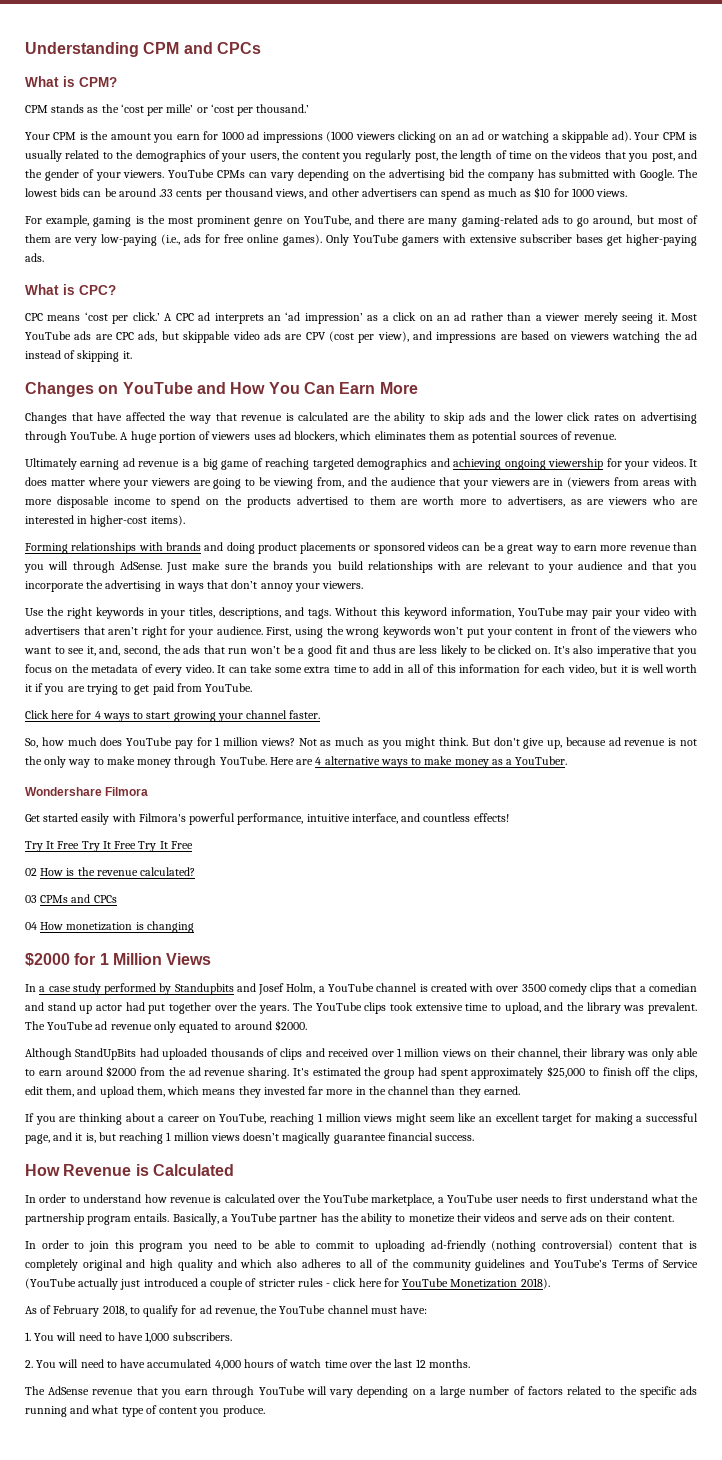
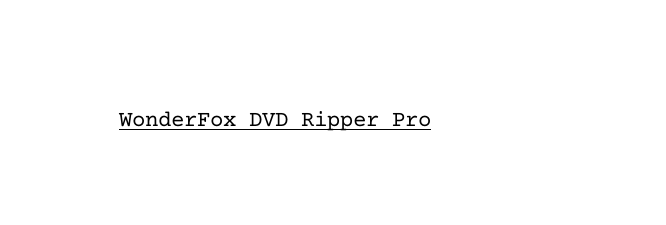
- Understanding CPM and CPCs
- What is CPM?
- CPM stands as the ‘cost per mille’ or ‘cost per thousand.’
- Your CPM is the amount you earn for 1000 ad impressions (1000 viewers clicking on an ad or watching a skippable ad). Your CPM is usually related to the demographics of your users, the content you regularly post, the length of time on the videos that you post, and the gender of your viewers. YouTube CPMs can vary depending on the advertising bid the company has submitted with Google. The lowest bids can be around .33 cents per thousand views, and other advertisers can spend as much as $10 for 1000 views.
- For example, gaming is the most prominent genre on YouTube, and there are many gaming-related ads to go around, but most of them are very low-paying (i.e., ads for free online games). Only YouTube gamers with extensive subscriber bases get higher-paying ads.
- What is CPC?
- CPC means ‘cost per click.’ A CPC ad interprets an ‘ad impression’ as a click on an ad rather than a viewer merely seeing it. Most YouTube ads are CPC ads, but skippable video ads are CPV (cost per view), and impressions are based on viewers watching the ad instead of skipping it.
- Changes on YouTube and How You Can Earn More
- Changes that have affected the way that revenue is calculated are the ability to skip ads and the lower click rates on advertising through YouTube. A huge portion of viewers uses ad blockers, which eliminates them as potential sources of revenue.
- Ultimately earning ad revenue is a big game of reaching targeted demographics and achieving ongoing viewership for your videos. It does matter where your viewers are going to be viewing from, and the audience that your viewers are in (viewers from areas with more disposable income to spend on the products advertised to them are worth more to advertisers, as are viewers who are interested in higher-cost items).
- Forming relationships with brands and doing product placements or sponsored videos can be a great way to earn more revenue than you will through AdSense. Just make sure the brands you build relationships with are relevant to your audience and that you incorporate the advertising in ways that don’t annoy your viewers.
- Use the right keywords in your titles, descriptions, and tags. Without this keyword information, YouTube may pair your video with advertisers that aren’t right for your audience. First, using the wrong keywords won’t put your content in front of the viewers who want to see it, and, second, the ads that run won’t be a good fit and thus are less likely to be clicked on. It's also imperative that you focus on the metadata of every video. It can take some extra time to add in all of this information for each video, but it is well worth it if you are trying to get paid from YouTube.
- Click here for 4 ways to start growing your channel faster.
- So, how much does YouTube pay for 1 million views? Not as much as you might think. But don't give up, because ad revenue is not the only way to make money through YouTube. Here are 4 alternative ways to make money as a YouTuber.
- Wondershare Filmora
- Get started easily with Filmora's powerful performance, intuitive interface, and countless effects!
- Try It Free Try It Free Try It Free
- 02 How is the revenue calculated?
- 03 CPMs and CPCs
- 04 How monetization is changing
- $2000 for 1 Million Views
- In a case study performed by Standupbits and Josef Holm, a YouTube channel is created with over 3500 comedy clips that a comedian and stand up actor had put together over the years. The YouTube clips took extensive time to upload, and the library was prevalent. The YouTube ad revenue only equated to around $2000.
- Although StandUpBits had uploaded thousands of clips and received over 1 million views on their channel, their library was only able to earn around $2000 from the ad revenue sharing. It's estimated the group had spent approximately $25,000 to finish off the clips, edit them, and upload them, which means they invested far more in the channel than they earned.
- If you are thinking about a career on YouTube, reaching 1 million views might seem like an excellent target for making a successful page, and it is, but reaching 1 million views doesn’t magically guarantee financial success.
- How Revenue is Calculated
- In order to understand how revenue is calculated over the YouTube marketplace, a YouTube user needs to first understand what the partnership program entails. Basically, a YouTube partner has the ability to monetize their videos and serve ads on their content.
- In order to join this program you need to be able to commit to uploading ad-friendly (nothing controversial) content that is completely original and high quality and which also adheres to all of the community guidelines and YouTube’s Terms of Service (YouTube actually just introduced a couple of stricter rules - click here for YouTube Monetization 2018).
- As of February 2018, to qualify for ad revenue, the YouTube channel must have:
- 1. You will need to have 1,000 subscribers.
- 2. You will need to have accumulated 4,000 hours of watch time over the last 12 months.
- The AdSense revenue that you earn through YouTube will vary depending on a large number of factors related to the specific ads running and what type of content you produce.
+ WonderFox DVD Ripper Pro

